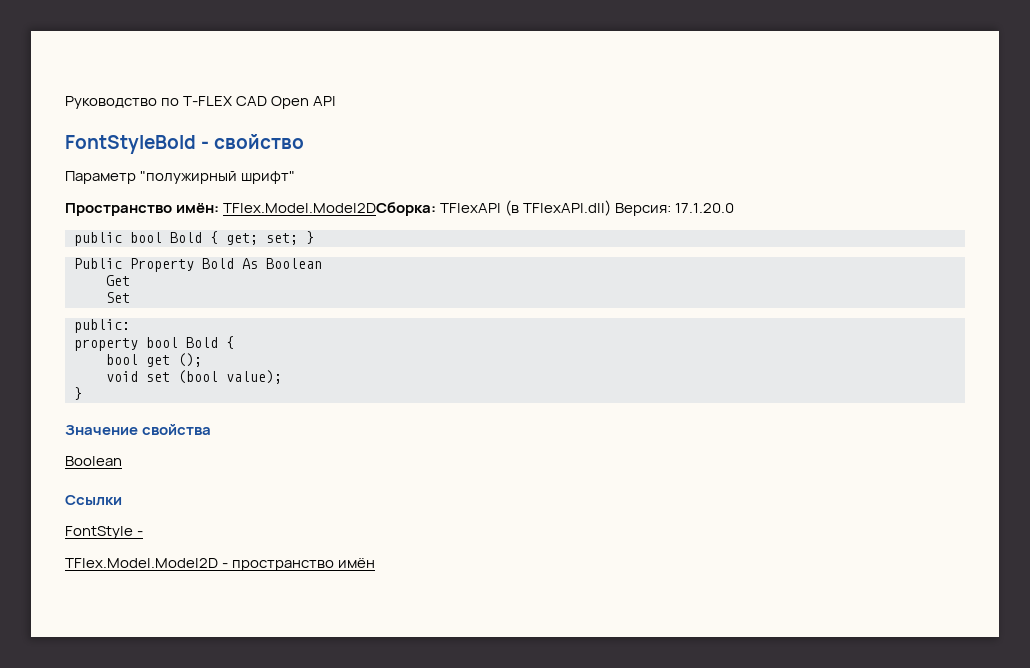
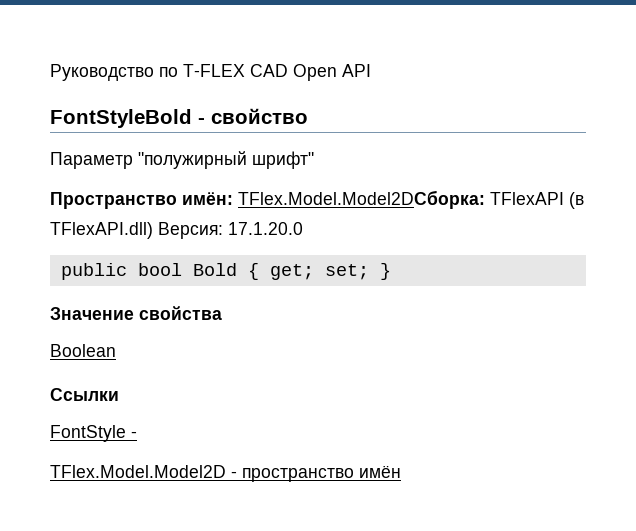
- Public Property Bold As Boolean
- Get
- Set
- public:
- property bool Bold {
- bool get ();
- void set (bool value);
- }

